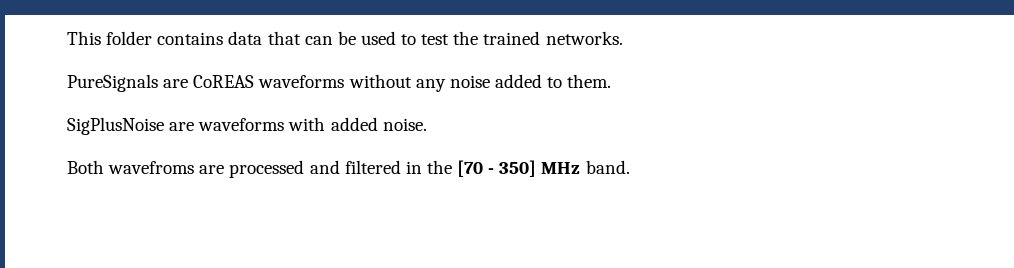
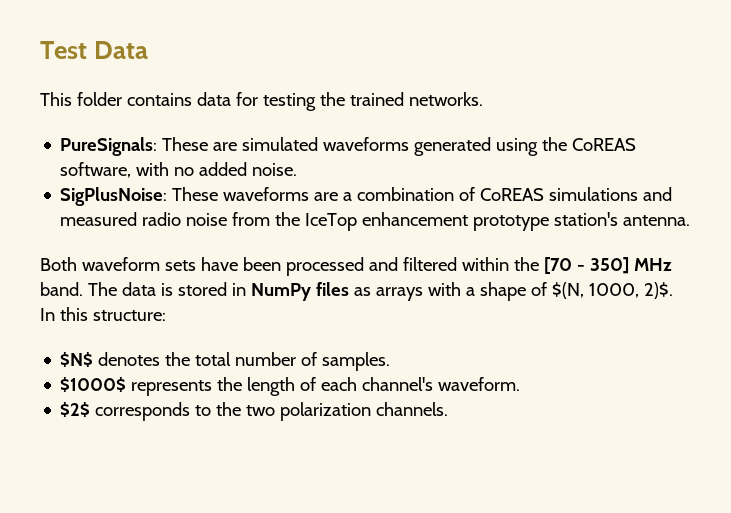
+ Test Data
- This folder contains data that can be used to test the trained networks.
- PureSignals are CoREAS waveforms without any noise added to them.
- SigPlusNoise are waveforms with added noise.
- Both wavefroms are processed and filtered in the [70 - 350] MHz band.
+ This folder contains data for testing the trained networks.
+ PureSignals: These are simulated waveforms generated using the CoREAS software, with no added noise.
+ SigPlusNoise: These waveforms are a combination of CoREAS simulations and measured radio noise from the IceTop enhancement prototype station's antenna.
+ Both waveform sets have been processed and filtered within the [70 - 350] MHz band.
+ The data is stored in NumPy files as arrays with a shape of $(N, 1000, 2)$. In this structure:
+ $N$ denotes the total number of samples.
+ $1000$ represents the length of each channel's waveform.
+ $2$ corresponds to the two polarization channels.

